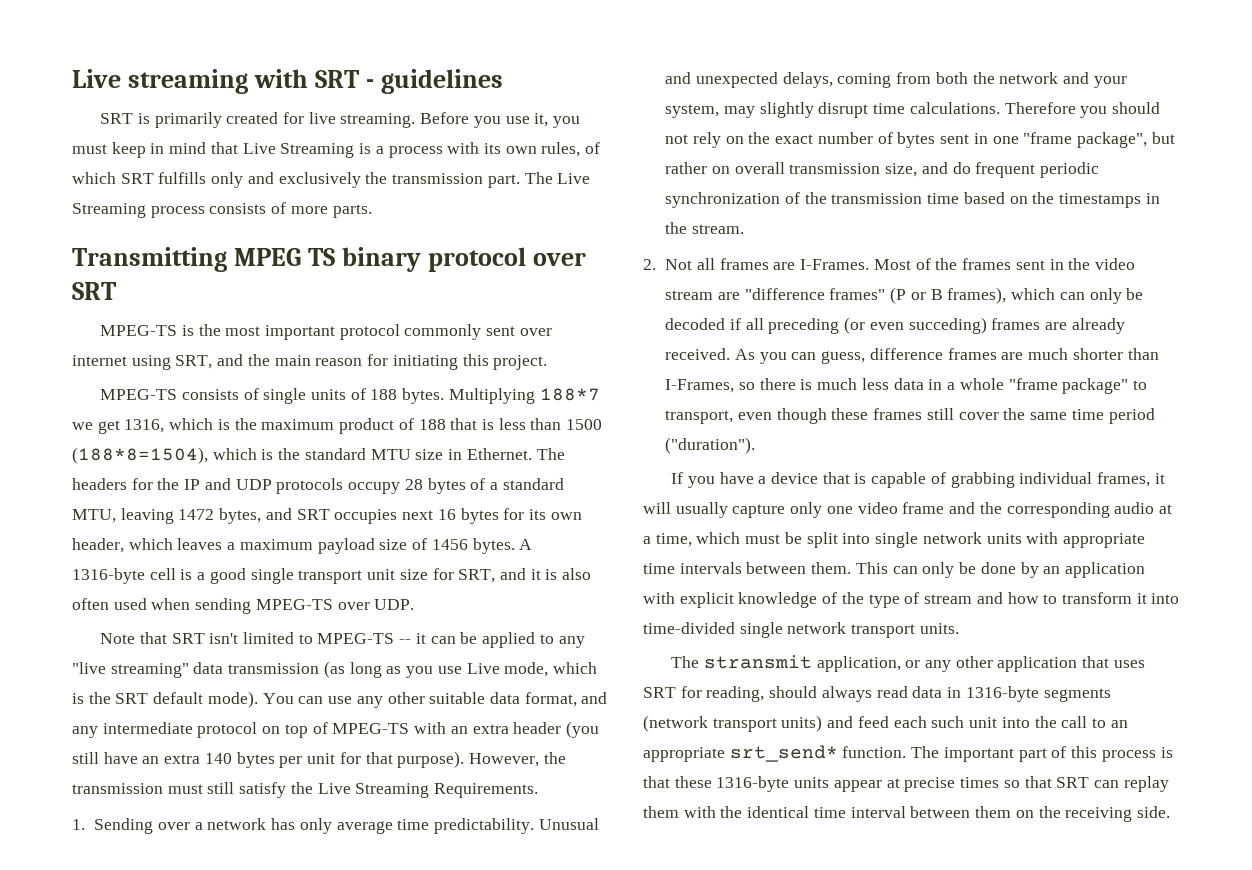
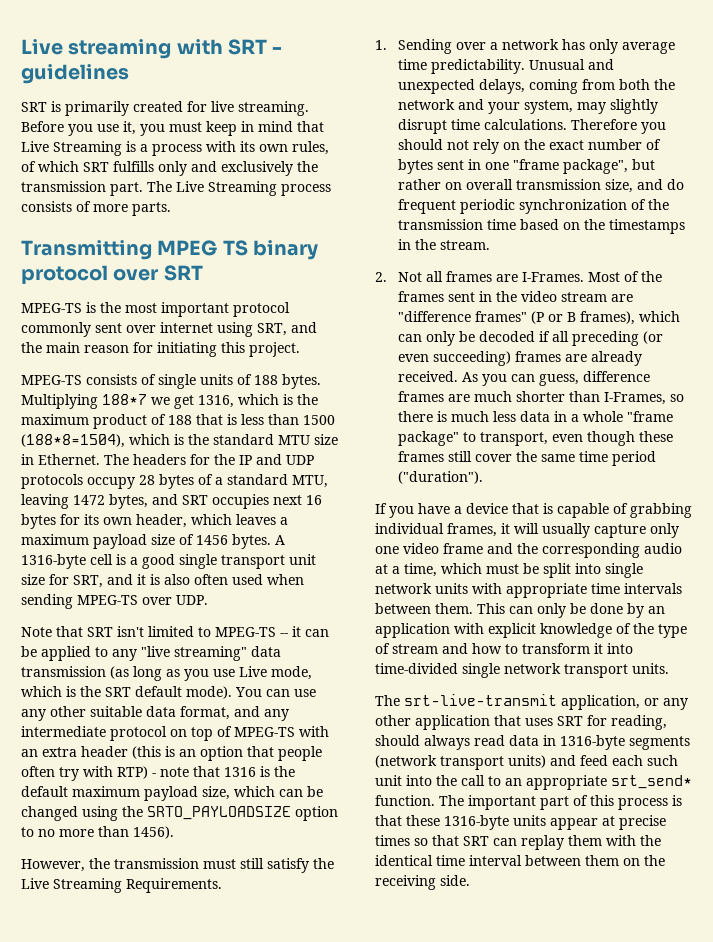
- You can use any other suitable data format, and any intermediate protocol on top of MPEG-TS with an extra header (you still have an extra 140 bytes per unit for that purpose). However, the transmission must still satisfy the Live Streaming Requirements.
+ You can use any other suitable data format, and any intermediate protocol on top of MPEG-TS with an extra header (this is an option that people often try with RTP) - note that 1316 is the default maximum payload size, which can be changed using the SRTO_PAYLOADSIZE option to no more than 1456).
+ However, the transmission must still satisfy the Live Streaming Requirements.
- Most of the frames sent in the video stream are "difference frames" (P or B frames), which can only be decoded if all preceding (or even succeding) frames are already received.
+ Most of the frames sent in the video stream are "difference frames" (P or B frames), which can only be decoded if all preceding (or even succeeding) frames are already received.
- The stransmit application, or any other application that uses SRT for reading, should always read data in 1316-byte segments (network transport units) and feed each such unit into the call to an appropriate srt_send* function.
+ The srt-live-transmit application, or any other application that uses SRT for reading, should always read data in 1316-byte segments (network transport units) and feed each such unit into the call to an appropriate srt_send* function.

